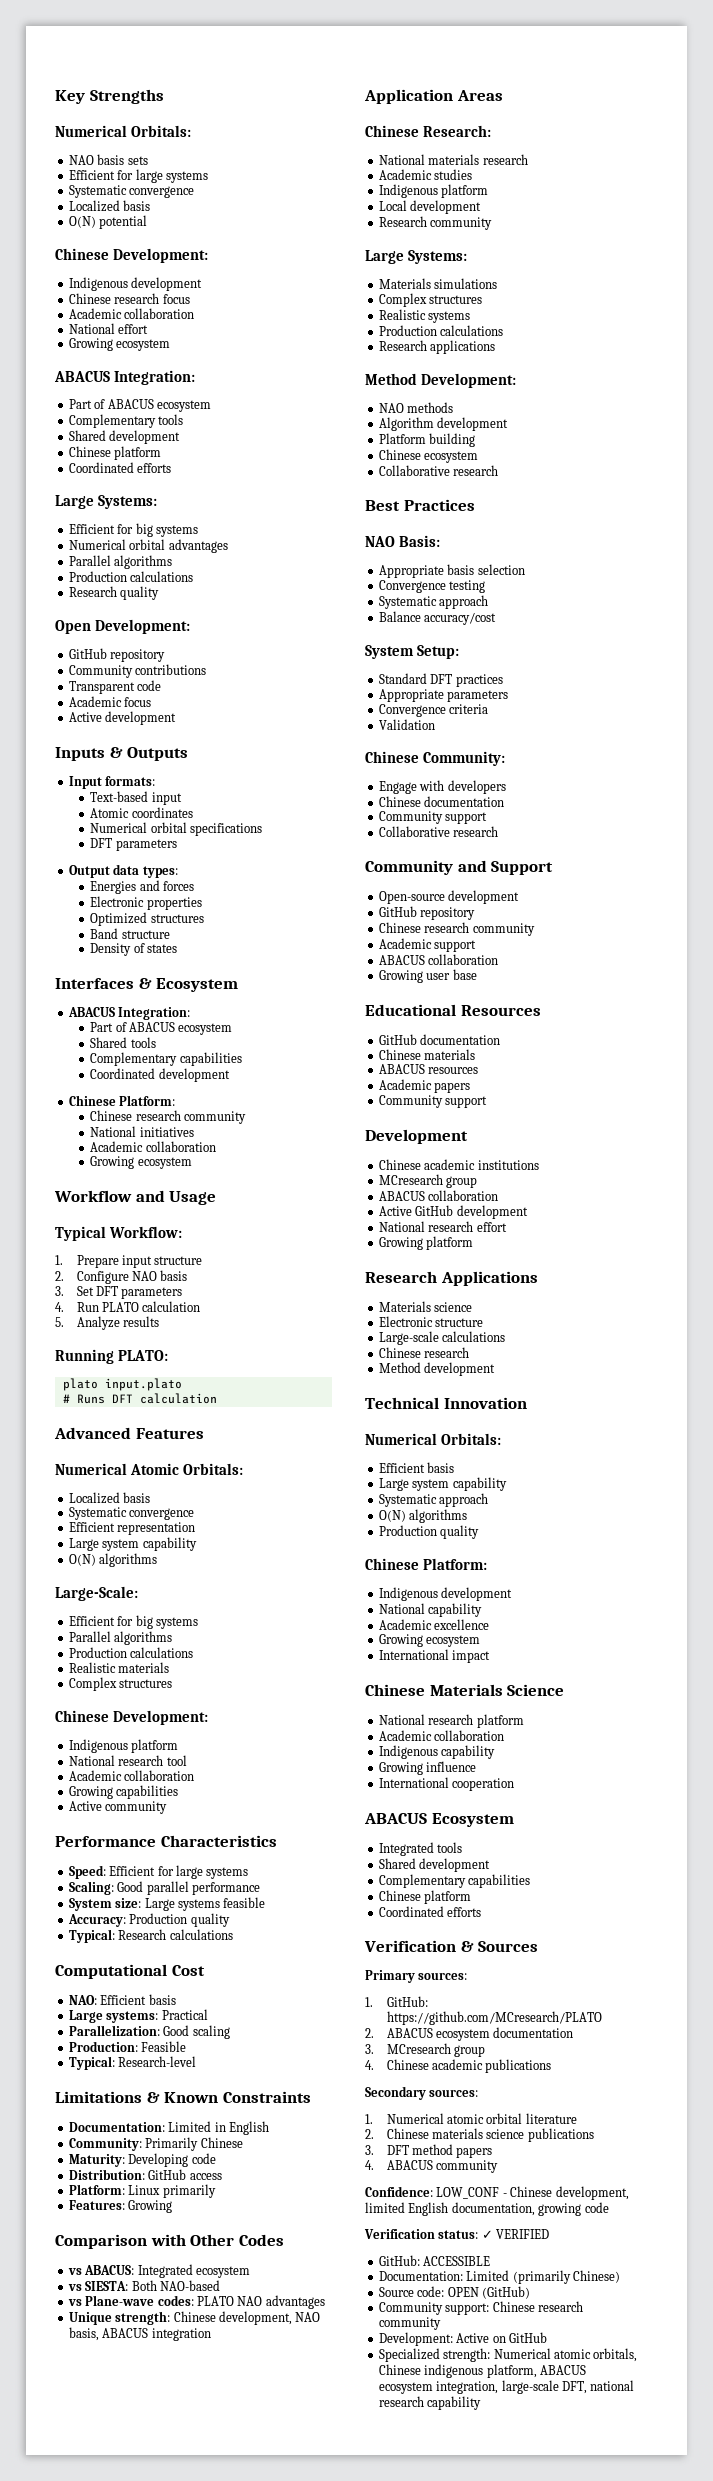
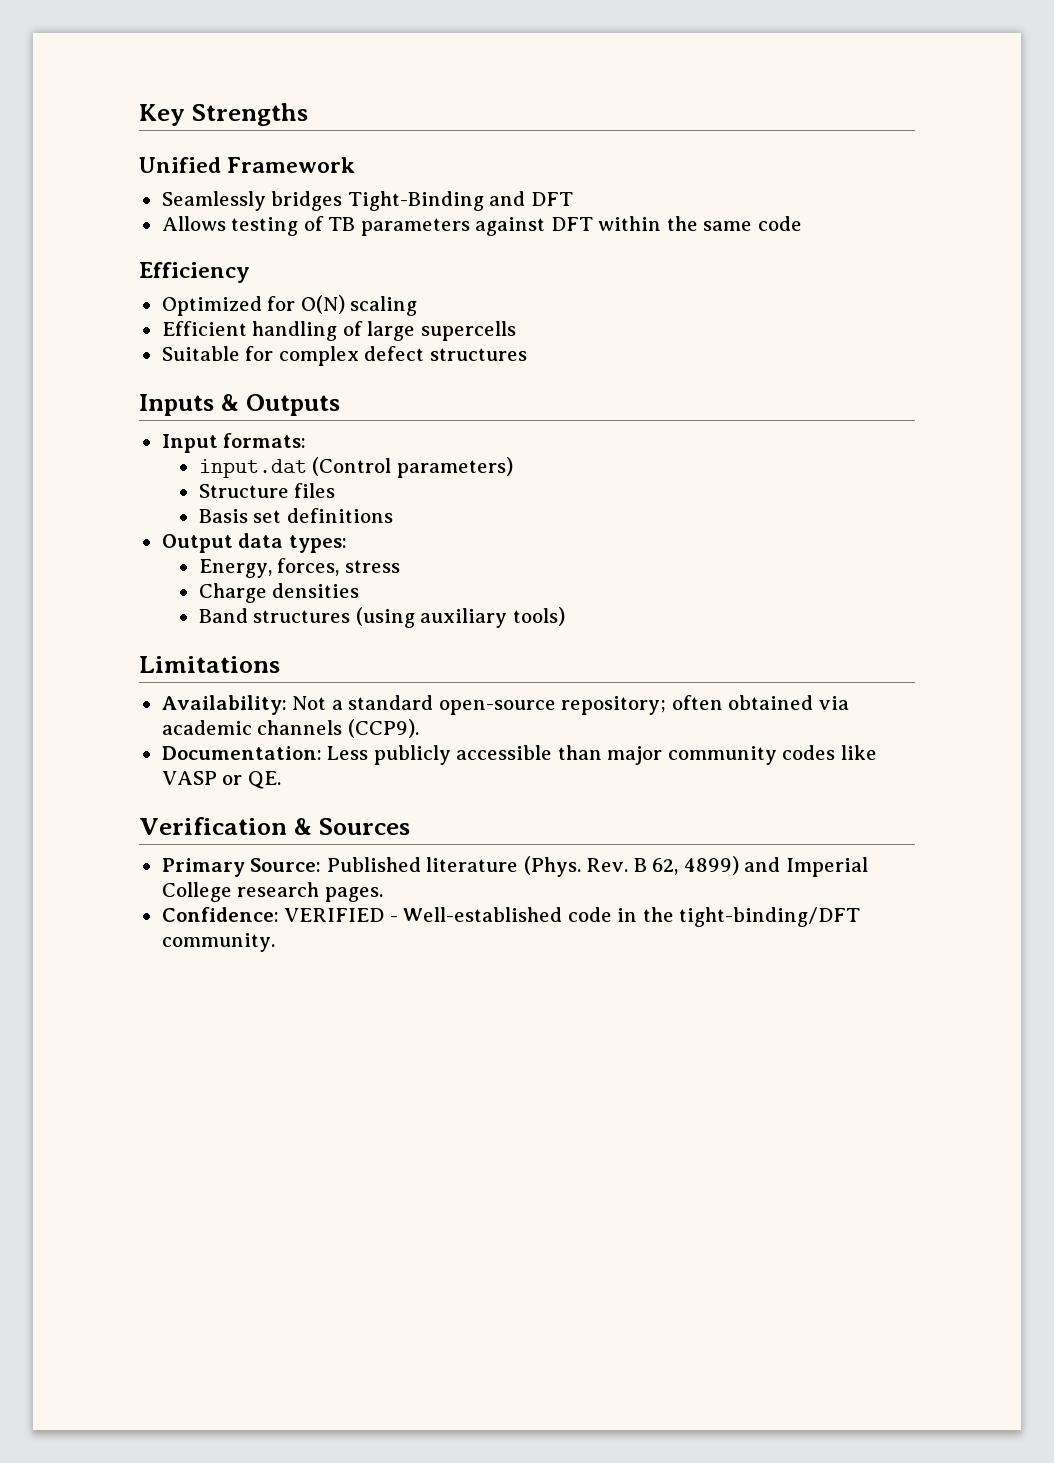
  Key Strengths
- Numerical Orbitals:
- NAO basis sets
- Efficient for large systems
- Systematic convergence
- Localized basis
- O(N) potential
- Chinese Development:
- Indigenous development
- Chinese research focus
- Academic collaboration
- National effort
- Growing ecosystem
- ABACUS Integration:
- Part of ABACUS ecosystem
- Complementary tools
- Shared development
- Chinese platform
- Coordinated efforts
- Large Systems:
- Efficient for big systems
- Numerical orbital advantages
- Parallel algorithms
- Production calculations
- Research quality
- Open Development:
- GitHub repository
- Community contributions
- Transparent code
- Academic focus
- Active development
+ Unified Framework
+ Seamlessly bridges Tight-Binding and DFT
+ Allows testing of TB parameters against DFT within the same code
+ Efficiency
+ Optimized for O(N) scaling
+ Efficient handling of large supercells
+ Suitable for complex defect structures
- Text-based input
- Atomic coordinates
- Numerical orbital specifications
- DFT parameters
+ input.dat (Control parameters)
+ Structure files
+ Basis set definitions
  Output data types:
- Energies and forces
- Electronic properties
- Optimized structures
- Band structure
- Density of states
- Interfaces & Ecosystem
- ABACUS Integration:
- Part of ABACUS ecosystem
- Shared tools
- Complementary capabilities
- Coordinated development
- Chinese Platform:
- Chinese research community
- National initiatives
- Academic collaboration
- Growing ecosystem
- Workflow and Usage
- Typical Workflow:
- 1. Prepare input structure
- 2. Configure NAO basis
- 3. Set DFT parameters
- 4. Run PLATO calculation
- 5. Analyze results
- Running PLATO:
- plato input.plato
- # Runs DFT calculation
- Advanced Features
- Numerical Atomic Orbitals:
- Localized basis
- Systematic convergence
- Efficient representation
- Large system capability
- O(N) algorithms
- Large-Scale:
- Efficient for big systems
- Parallel algorithms
- Production calculations
- Realistic materials
- Complex structures
- Chinese Development:
- Indigenous platform
- National research tool
- Academic collaboration
- Growing capabilities
- Active community
- Performance Characteristics
- Speed: Efficient for large systems
- Scaling: Good parallel performance
- System size: Large systems feasible
- Accuracy: Production quality
- Typical: Research calculations
- Computational Cost
- NAO: Efficient basis
- Large systems: Practical
- Parallelization: Good scaling
- Production: Feasible
- Typical: Research-level
- Limitations & Known Constraints
- Documentation: Limited in English
- Community: Primarily Chinese
- Maturity: Developing code
- Distribution: GitHub access
- Platform: Linux primarily
- Features: Growing
- Comparison with Other Codes
- vs ABACUS: Integrated ecosystem
- vs SIESTA: Both NAO-based
- vs Plane-wave codes: PLATO NAO advantages
- Unique strength: Chinese development, NAO basis, ABACUS integration
- Application Areas
- Chinese Research:
- National materials research
- Academic studies
- Indigenous platform
- Local development
- Research community
- Large Systems:
- Materials simulations
- Complex structures
- Realistic systems
- Production calculations
- Research applications
- Method Development:
- NAO methods
- Algorithm development
- Platform building
- Chinese ecosystem
- Collaborative research
- Best Practices
- NAO Basis:
- Appropriate basis selection
- Convergence testing
- Systematic approach
- Balance accuracy/cost
- System Setup:
- Standard DFT practices
- Appropriate parameters
- Convergence criteria
- Validation
- Chinese Community:
- Engage with developers
- Chinese documentation
- Community support
- Collaborative research
- Community and Support
- Open-source development
- GitHub repository
- Chinese research community
- Academic support
- ABACUS collaboration
- Growing user base
- Educational Resources
- GitHub documentation
- Chinese materials
- ABACUS resources
- Academic papers
- Community support
- Development
- Chinese academic institutions
- MCresearch group
- ABACUS collaboration
- Active GitHub development
- National research effort
- Growing platform
- Research Applications
- Materials science
- Electronic structure
- Large-scale calculations
- Chinese research
- Method development
- Technical Innovation
- Numerical Orbitals:
- Efficient basis
- Large system capability
- Systematic approach
- O(N) algorithms
- Production quality
- Chinese Platform:
- Indigenous development
- National capability
- Academic excellence
- Growing ecosystem
- International impact
- Chinese Materials Science
- National research platform
- Academic collaboration
- Indigenous capability
- Growing influence
- International cooperation
- ABACUS Ecosystem
- Integrated tools
- Shared development
- Complementary capabilities
- Chinese platform
- Coordinated efforts
+ Energy, forces, stress
+ Charge densities
+ Band structures (using auxiliary tools)
+ Limitations
+ Availability: Not a standard open-source repository; often obtained via academic channels (CCP9).
+ Documentation: Less publicly accessible than major community codes like VASP or QE.
  Verification & Sources
- Primary sources:
- 1. GitHub: https://github.com/MCresearch/PLATO
- 2. ABACUS ecosystem documentation
- 3. MCresearch group
- 4. Chinese academic publications
- Secondary sources:
- 1. Numerical atomic orbital literature
- 2. Chinese materials science publications
- 3. DFT method papers
- 4. ABACUS community
- Confidence: LOW_CONF - Chinese development, limited English documentation, growing code
- Verification status: ✓ VERIFIED
- GitHub: ACCESSIBLE
- Documentation: Limited (primarily Chinese)
- Source code: OPEN (GitHub)
- Community support: Chinese research community
- Development: Active on GitHub
- Specialized strength: Numerical atomic orbitals, Chinese indigenous platform, ABACUS ecosystem integration, large-scale DFT, national research capability
+ Primary Source: Published literature (Phys. Rev. B 62, 4899) and Imperial College research pages.
+ Confidence: VERIFIED - Well-established code in the tight-binding/DFT community.

